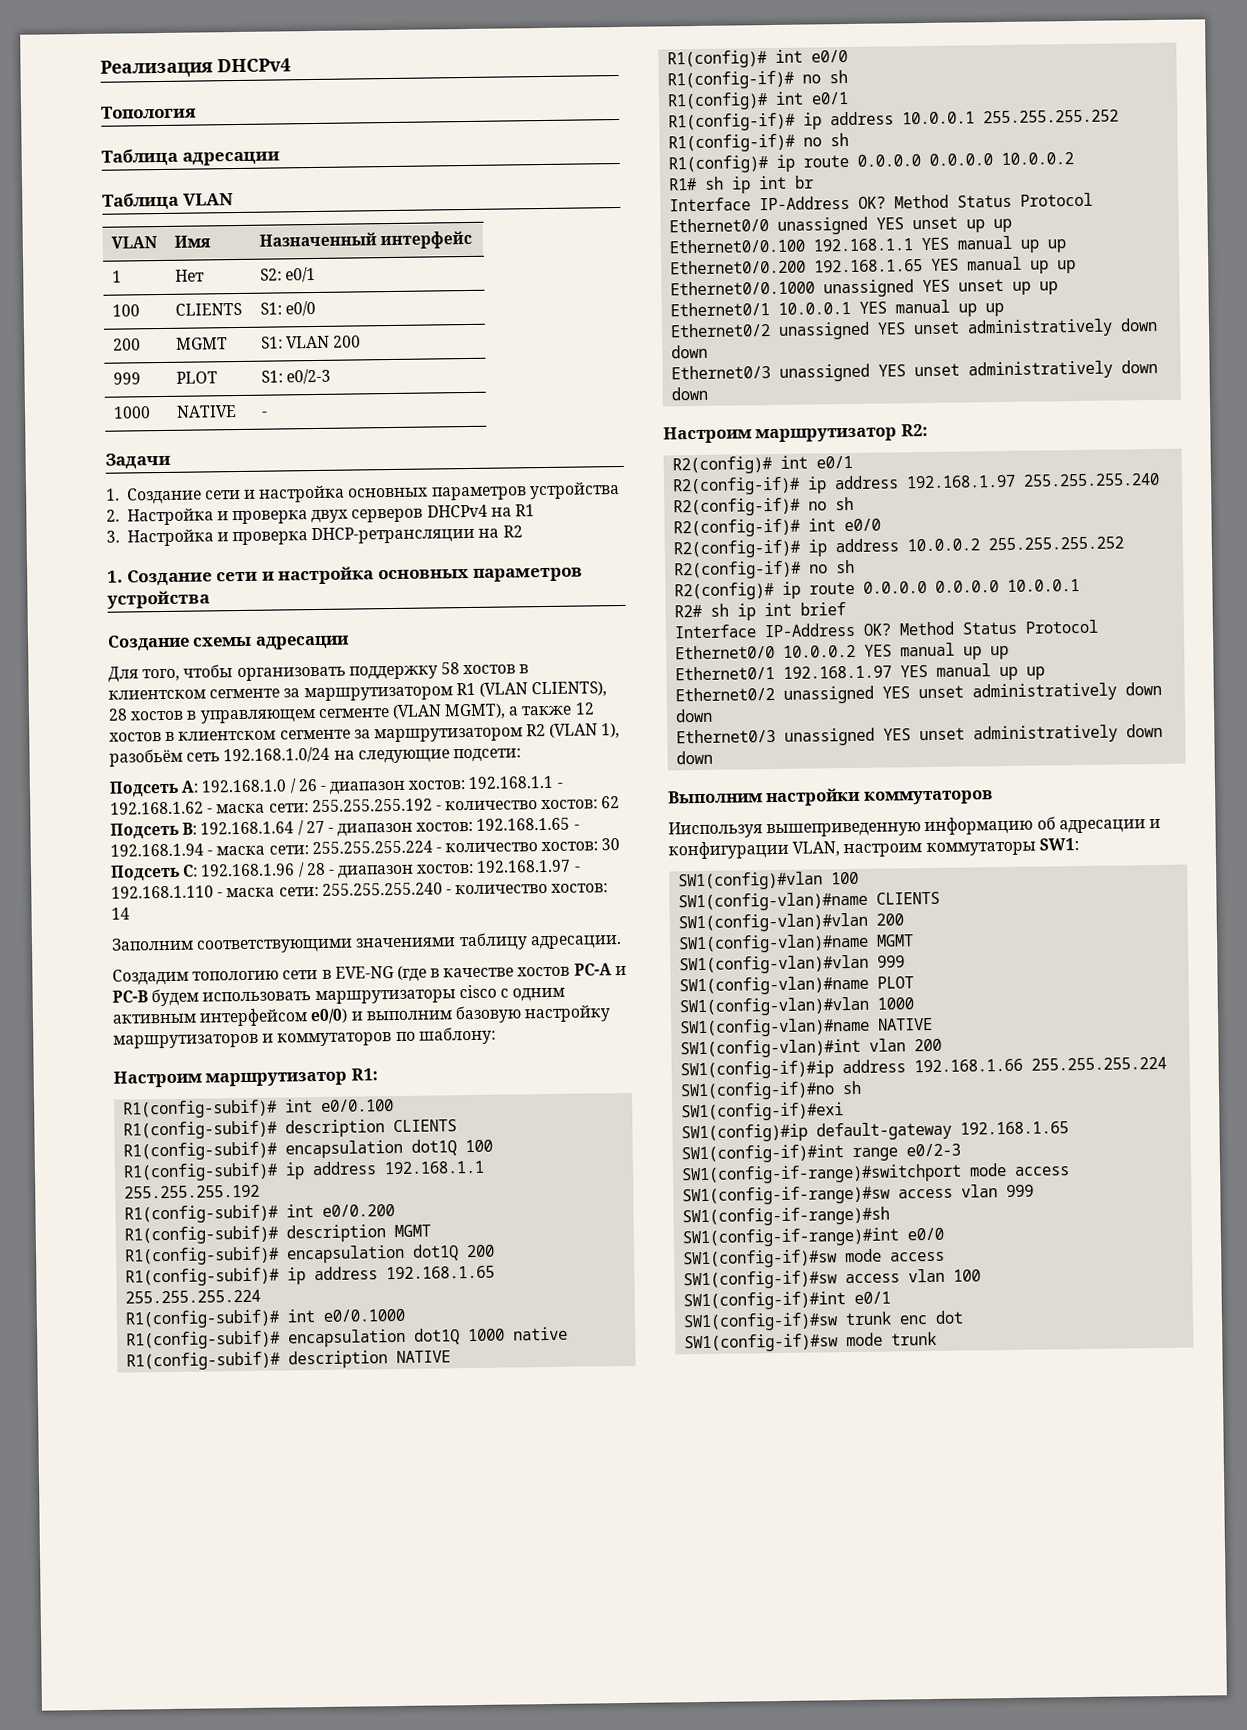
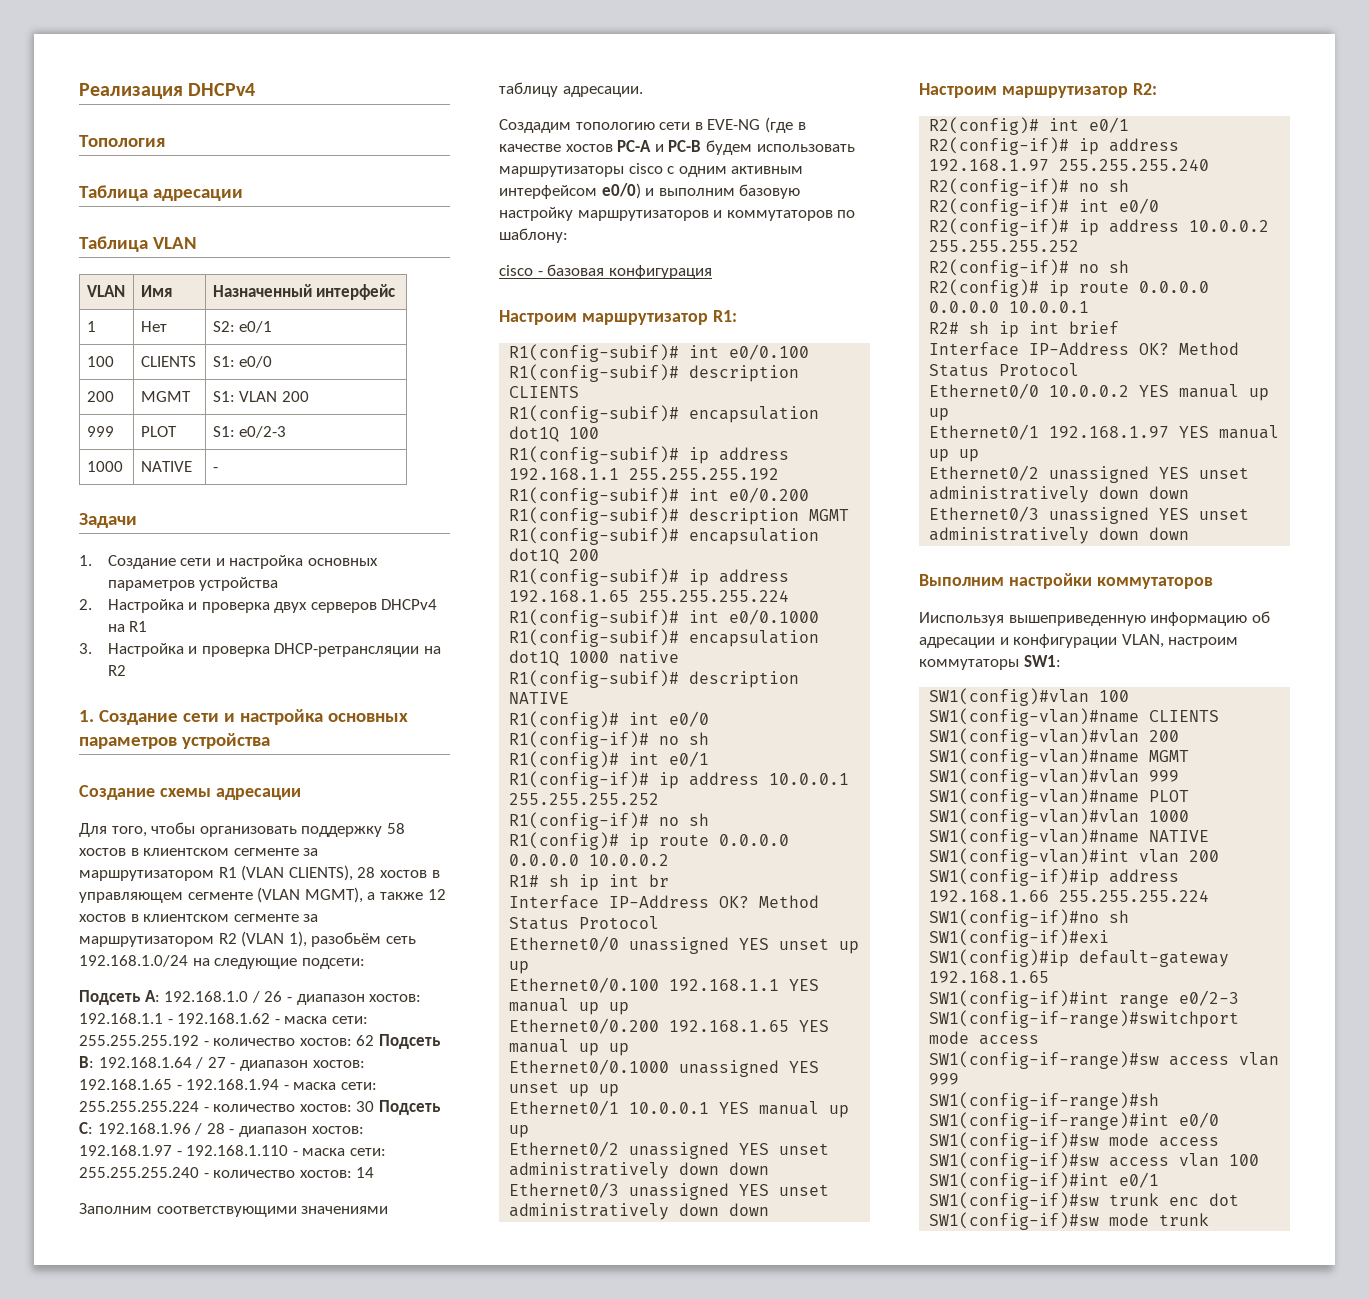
+ cisco - базовая конфигурация

